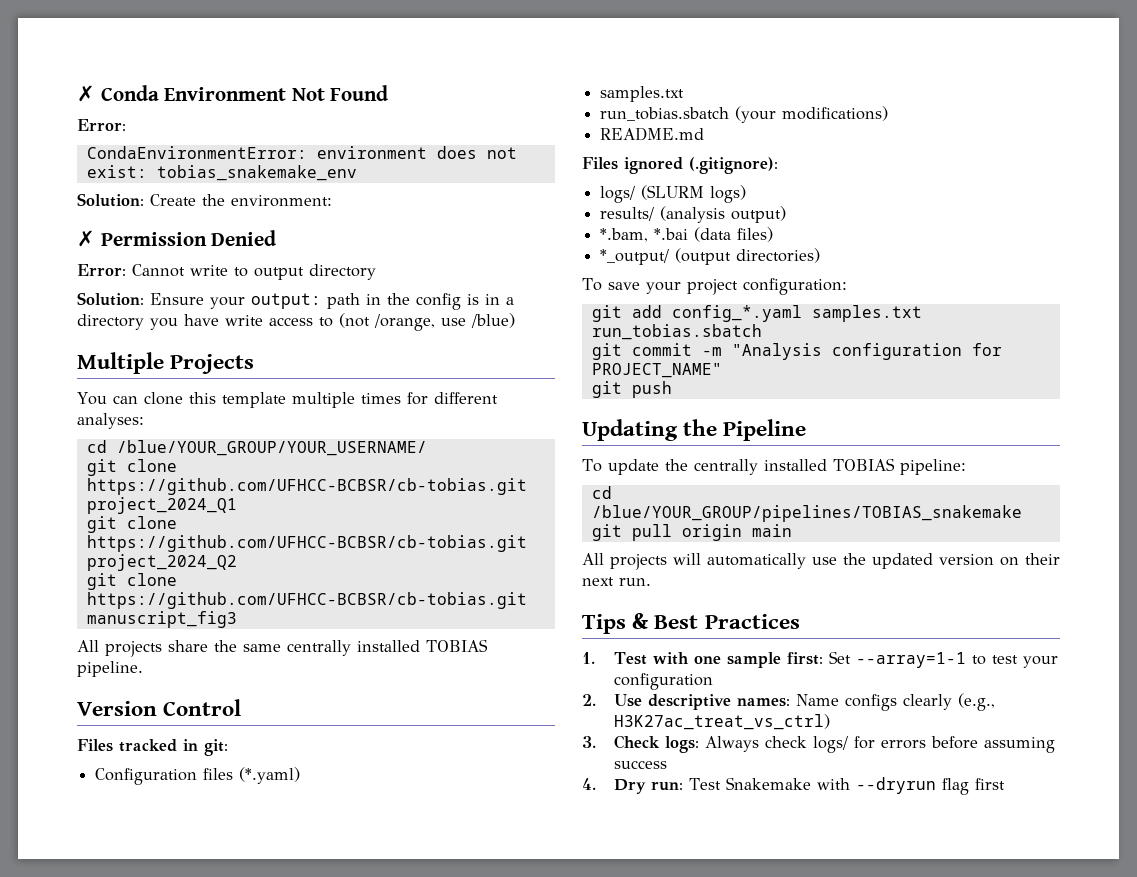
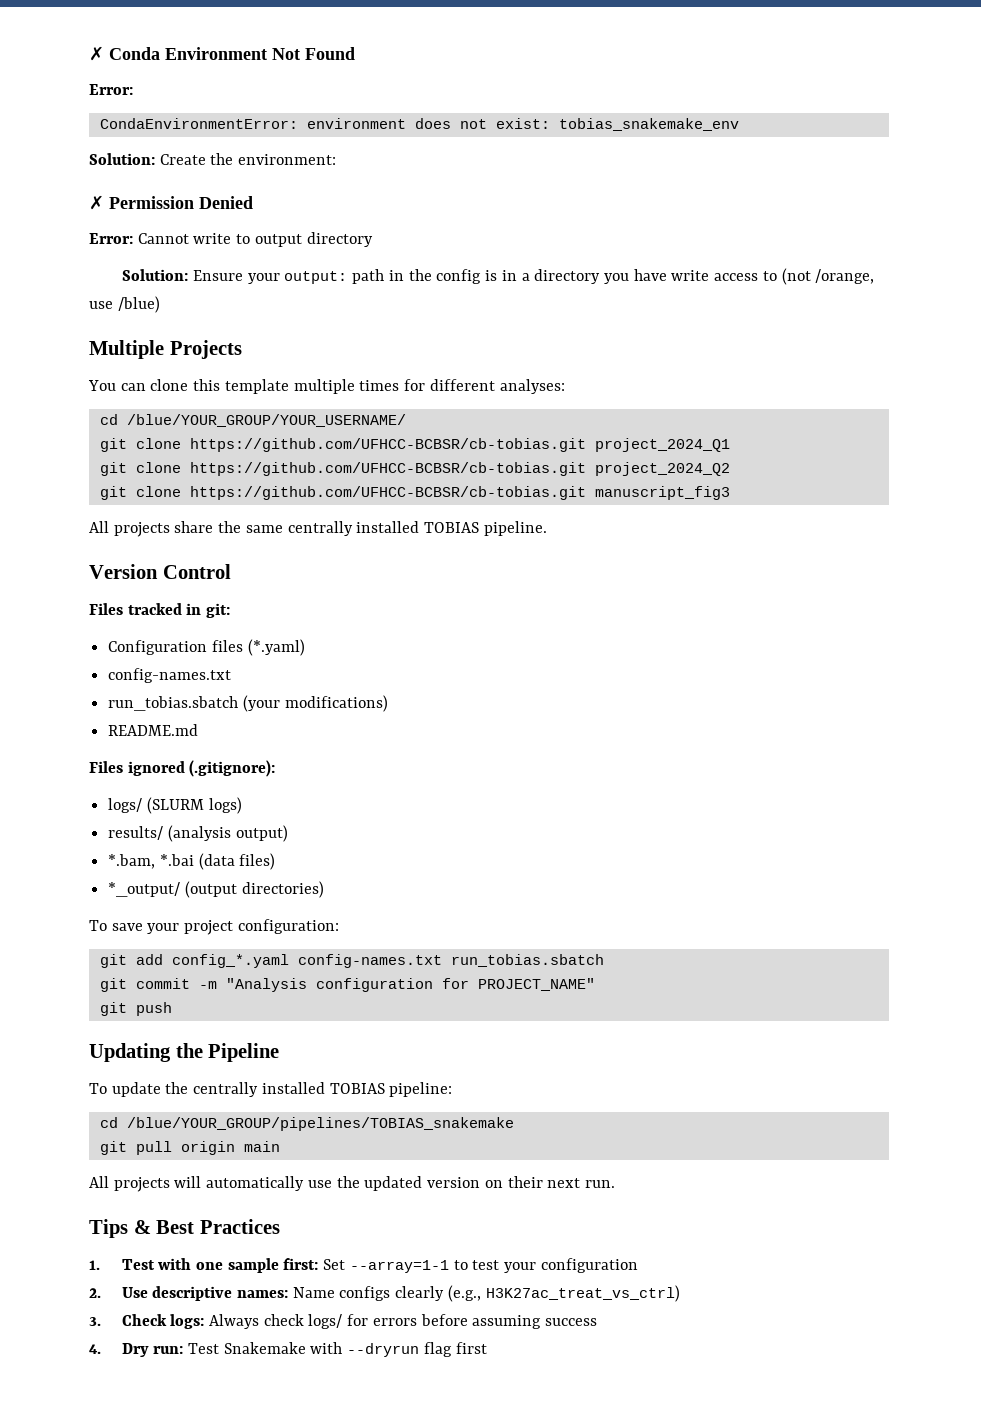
  Configuration files (*.yaml)
- samples.txt
+ config-names.txt
- git add config_*.yaml samples.txt run_tobias.sbatch
+ git add config_*.yaml config-names.txt run_tobias.sbatch

